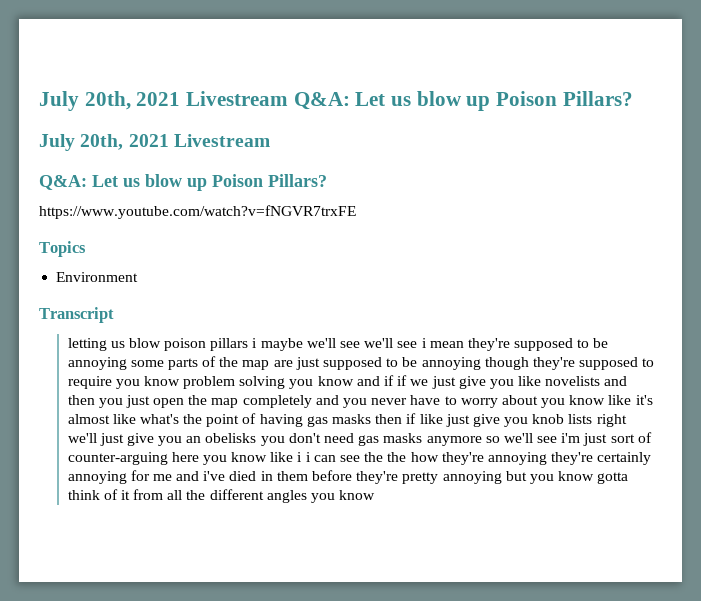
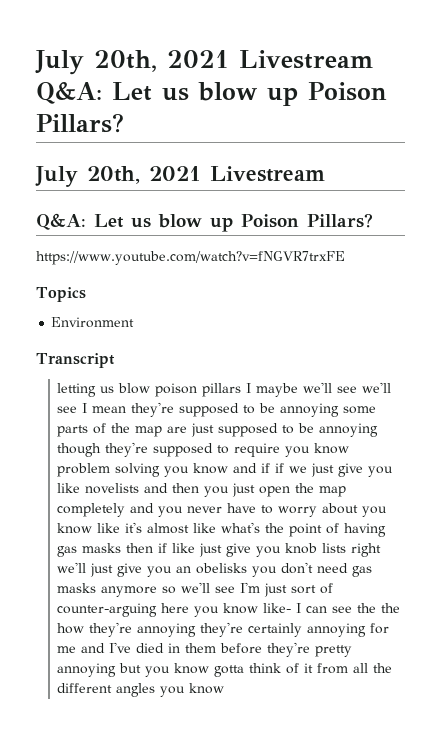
- letting us blow poison pillars i maybe we'll see we'll see i mean they're supposed to be annoying some parts of the map are just supposed to be annoying though they're supposed to require you know problem solving you know and if if we just give you like novelists and then you just open the map completely and you never have to worry about you know like it's almost like what's the point of having gas masks then if like just give you knob lists right we'll just give you an obelisks you don't need gas masks anymore so we'll see i'm just sort of counter-arguing here you know like i i can see the the how they're annoying they're certainly annoying for me and i've died in them before they're pretty annoying but you know gotta think of it from all the different angles you know
+ letting us blow poison pillars I maybe we'll see we'll see I mean they're supposed to be annoying some parts of the map are just supposed to be annoying though they're supposed to require you know problem solving you know and if if we just give you like novelists and then you just open the map completely and you never have to worry about you know like it's almost like what's the point of having gas masks then if like just give you knob lists right we'll just give you an obelisks you don't need gas masks anymore so we'll see I'm just sort of counter-arguing here you know like- I can see the the how they're annoying they're certainly annoying for me and I've died in them before they're pretty annoying but you know gotta think of it from all the different angles you know

